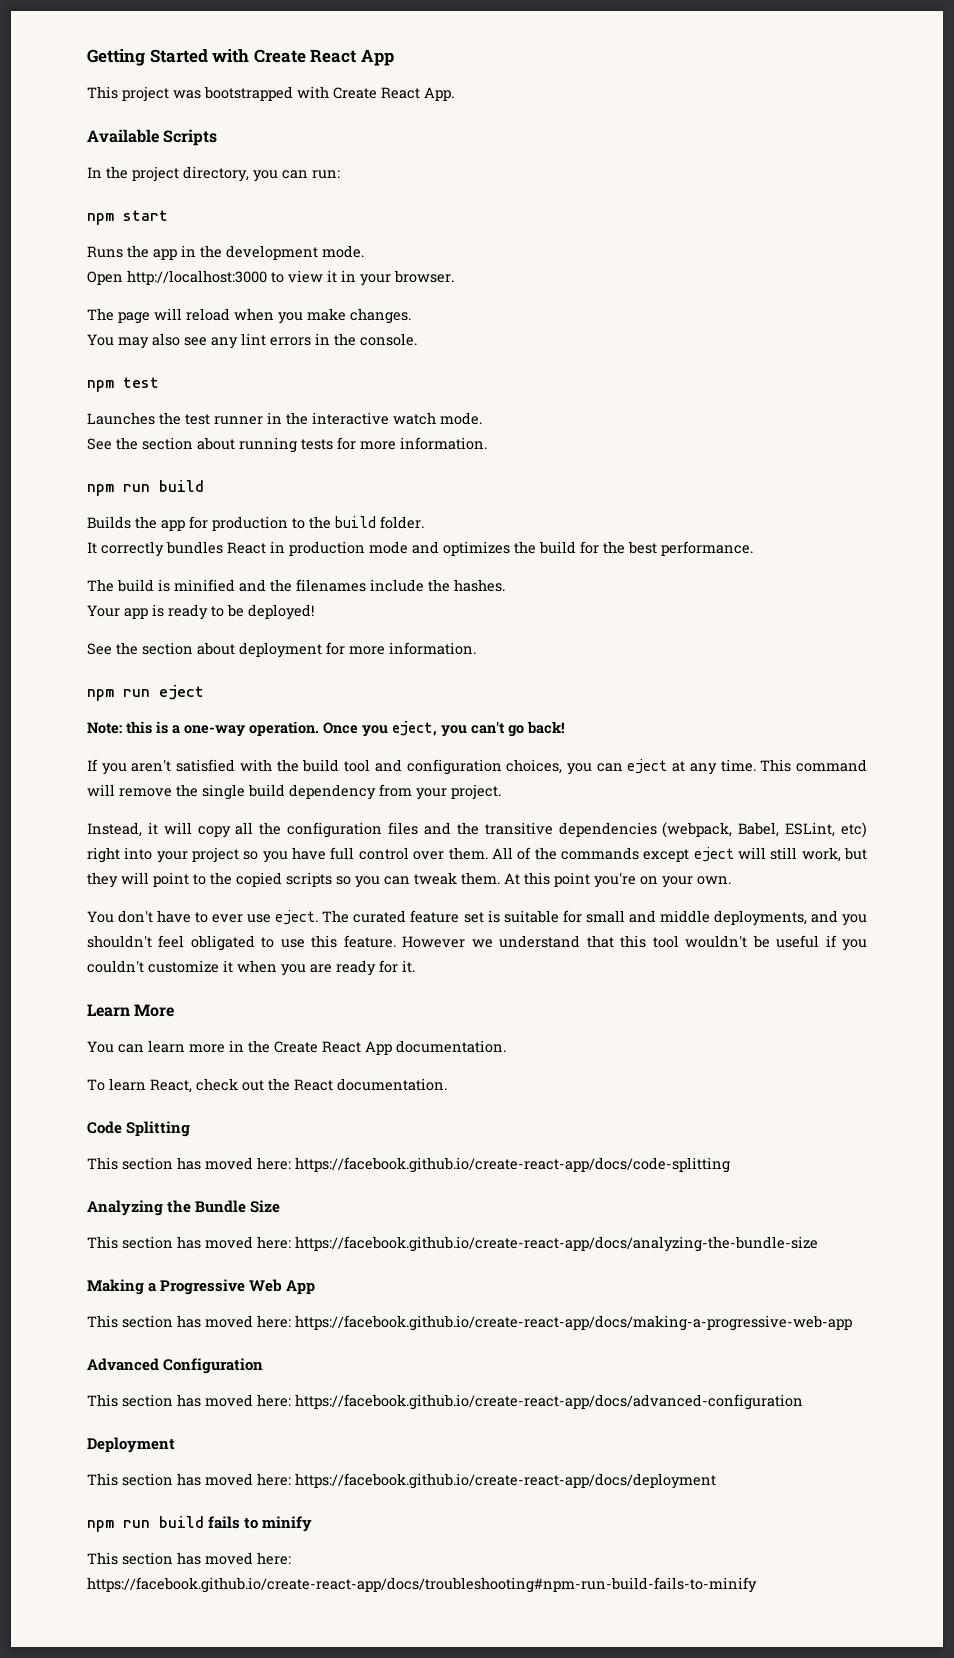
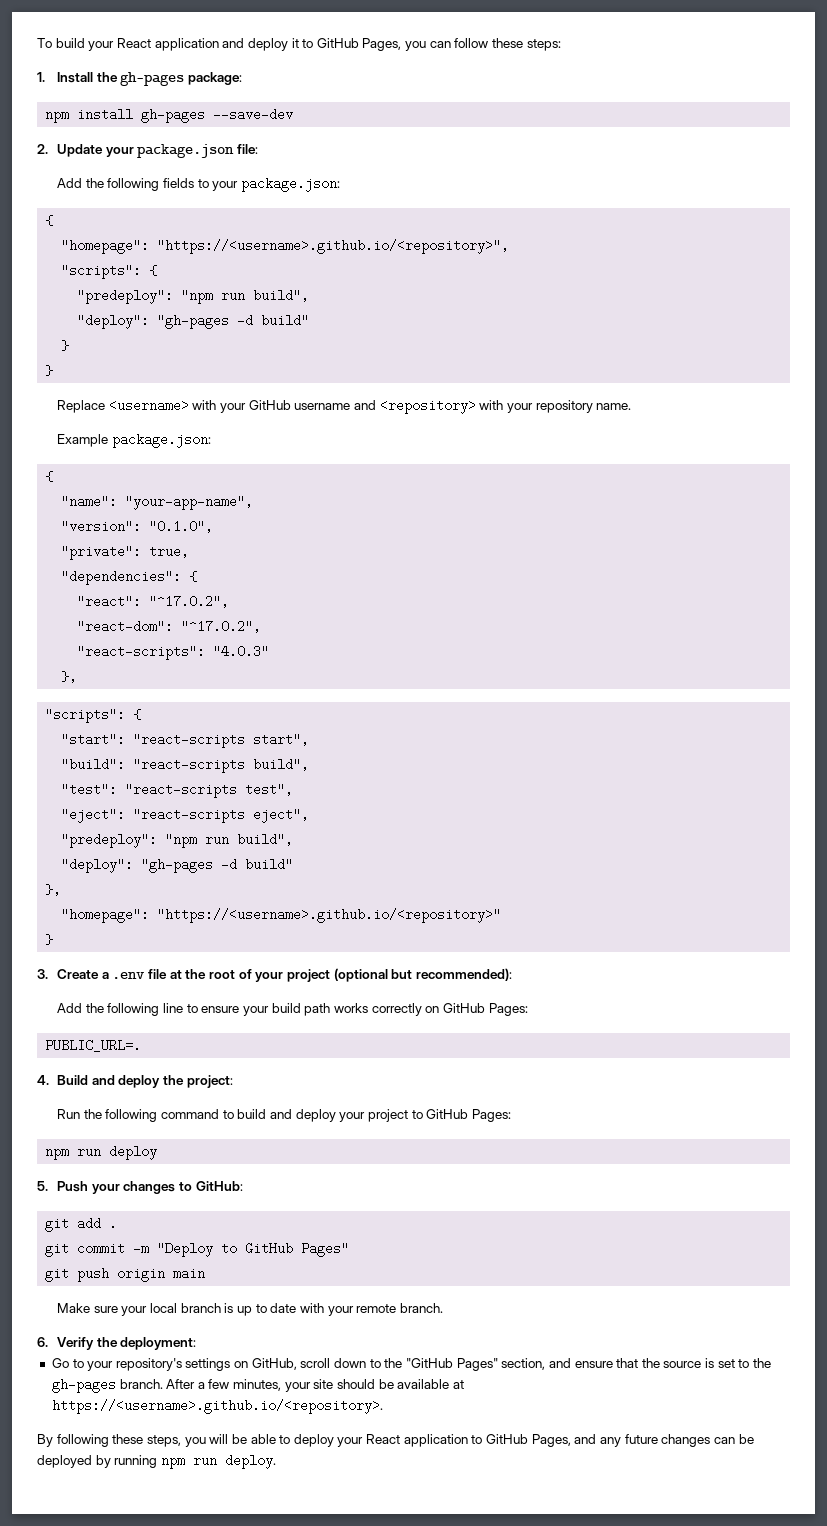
- Getting Started with Create React App
- This project was bootstrapped with Create React App.
- Available Scripts
- In the project directory, you can run:
- npm start
- Runs the app in the development mode.
- Open http://localhost:3000 to view it in your browser.
- The page will reload when you make changes.
- You may also see any lint errors in the console.
- npm test
- Launches the test runner in the interactive watch mode.
- See the section about running tests for more information.
- npm run build
- Builds the app for production to the build folder.
- It correctly bundles React in production mode and optimizes the build for the best performance.
- The build is minified and the filenames include the hashes.
- Your app is ready to be deployed!
- See the section about deployment for more information.
- npm run eject
- Note: this is a one-way operation. Once you eject, you can't go back!
- If you aren't satisfied with the build tool and configuration choices, you can eject at any time. This command will remove the single build dependency from your project.
- Instead, it will copy all the configuration files and the transitive dependencies (webpack, Babel, ESLint, etc) right into your project so you have full control over them. All of the commands except eject will still work, but they will point to the copied scripts so you can tweak them. At this point you're on your own.
- You don't have to ever use eject. The curated feature set is suitable for small and middle deployments, and you shouldn't feel obligated to use this feature. However we understand that this tool wouldn't be useful if you couldn't customize it when you are ready for it.
- Learn More
- You can learn more in the Create React App documentation.
- To learn React, check out the React documentation.
- Code Splitting
- This section has moved here: https://facebook.github.io/create-react-app/docs/code-splitting
- Analyzing the Bundle Size
- This section has moved here: https://facebook.github.io/create-react-app/docs/analyzing-the-bundle-size
- Making a Progressive Web App
- This section has moved here: https://facebook.github.io/create-react-app/docs/making-a-progressive-web-app
- Advanced Configuration
- This section has moved here: https://facebook.github.io/create-react-app/docs/advanced-configuration
- Deployment
- This section has moved here: https://facebook.github.io/create-react-app/docs/deployment
- npm run build fails to minify
- This section has moved here: https://facebook.github.io/create-react-app/docs/troubleshooting#npm-run-build-fails-to-minify
+ To build your React application and deploy it to GitHub Pages, you can follow these steps:
+ 1. Install the gh-pages package:
+ npm install gh-pages --save-dev
+ 2. Update your package.json file:
+ Add the following fields to your package.json:
+ {
+ "homepage": "https://<username>.github.io/<repository>",
+ "scripts": {
+ "predeploy": "npm run build",
+ "deploy": "gh-pages -d build"
+ }
+ }
+ Replace <username> with your GitHub username and <repository> with your repository name.
+ Example package.json:
+ {
+ "name": "your-app-name",
+ "version": "0.1.0",
+ "private": true,
+ "dependencies": {
+ "react": "^17.0.2",
+ "react-dom": "^17.0.2",
+ "react-scripts": "4.0.3"
+ },
+ "scripts": {
+ "start": "react-scripts start",
+ "build": "react-scripts build",
+ "test": "react-scripts test",
+ "eject": "react-scripts eject",
+ "predeploy": "npm run build",
+ "deploy": "gh-pages -d build"
+ },
+ "homepage": "https://<username>.github.io/<repository>"
+ }
+ 3. Create a .env file at the root of your project (optional but recommended):
+ Add the following line to ensure your build path works correctly on GitHub Pages:
+ PUBLIC_URL=.
+ 4. Build and deploy the project:
+ Run the following command to build and deploy your project to GitHub Pages:
+ npm run deploy
+ 5. Push your changes to GitHub:
+ git add .
+ git commit -m "Deploy to GitHub Pages"
+ git push origin main
+ Make sure your local branch is up to date with your remote branch.
+ 6. Verify the deployment:
+ Go to your repository's settings on GitHub, scroll down to the "GitHub Pages" section, and ensure that the source is set to the gh-pages branch. After a few minutes, your site should be available at https://<username>.github.io/<repository>.
+ By following these steps, you will be able to deploy your React application to GitHub Pages, and any future changes can be deployed by running npm run deploy.

